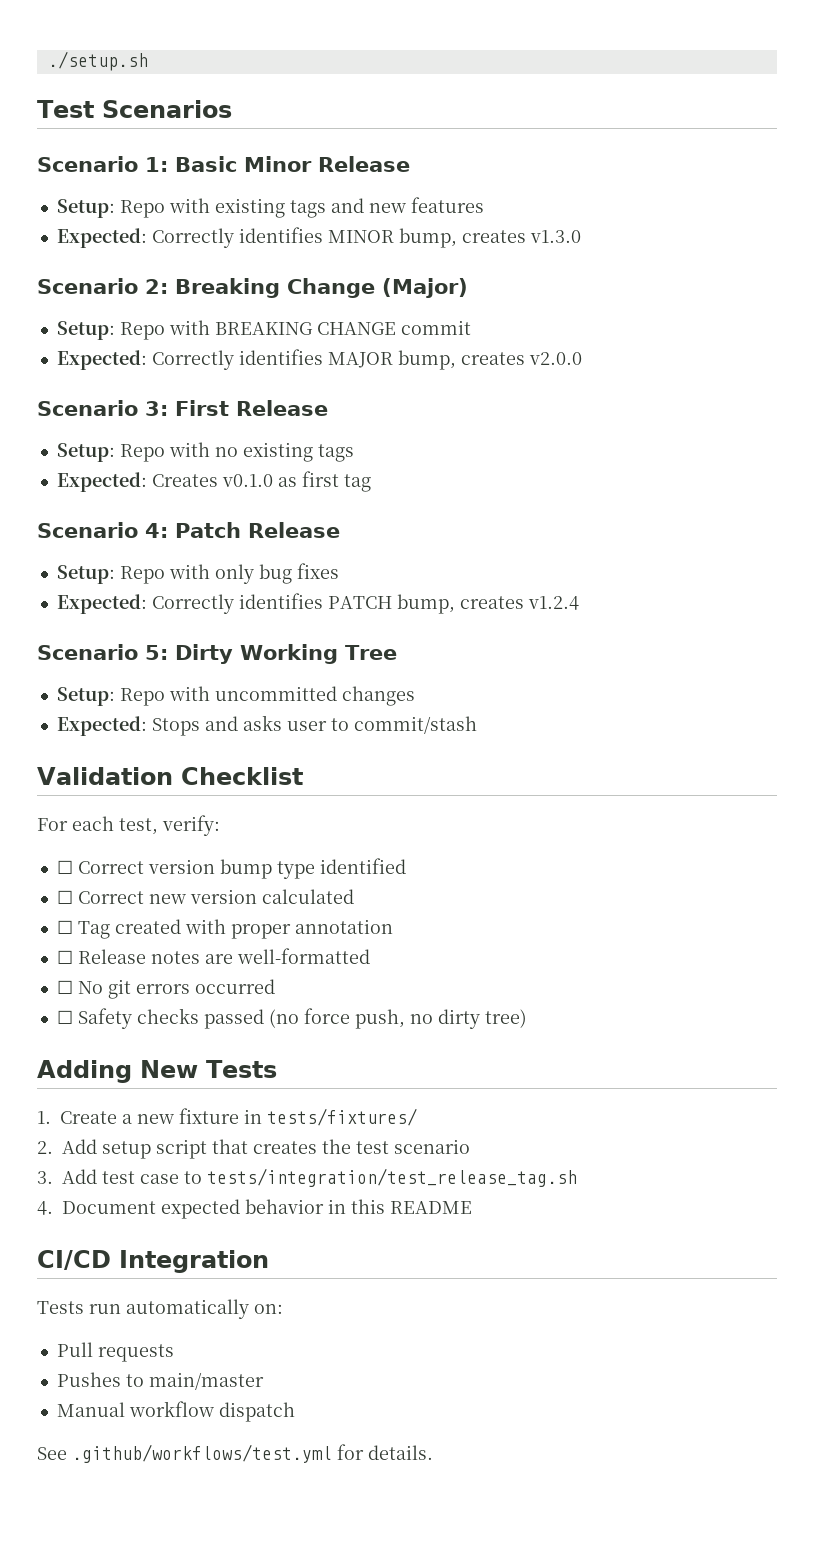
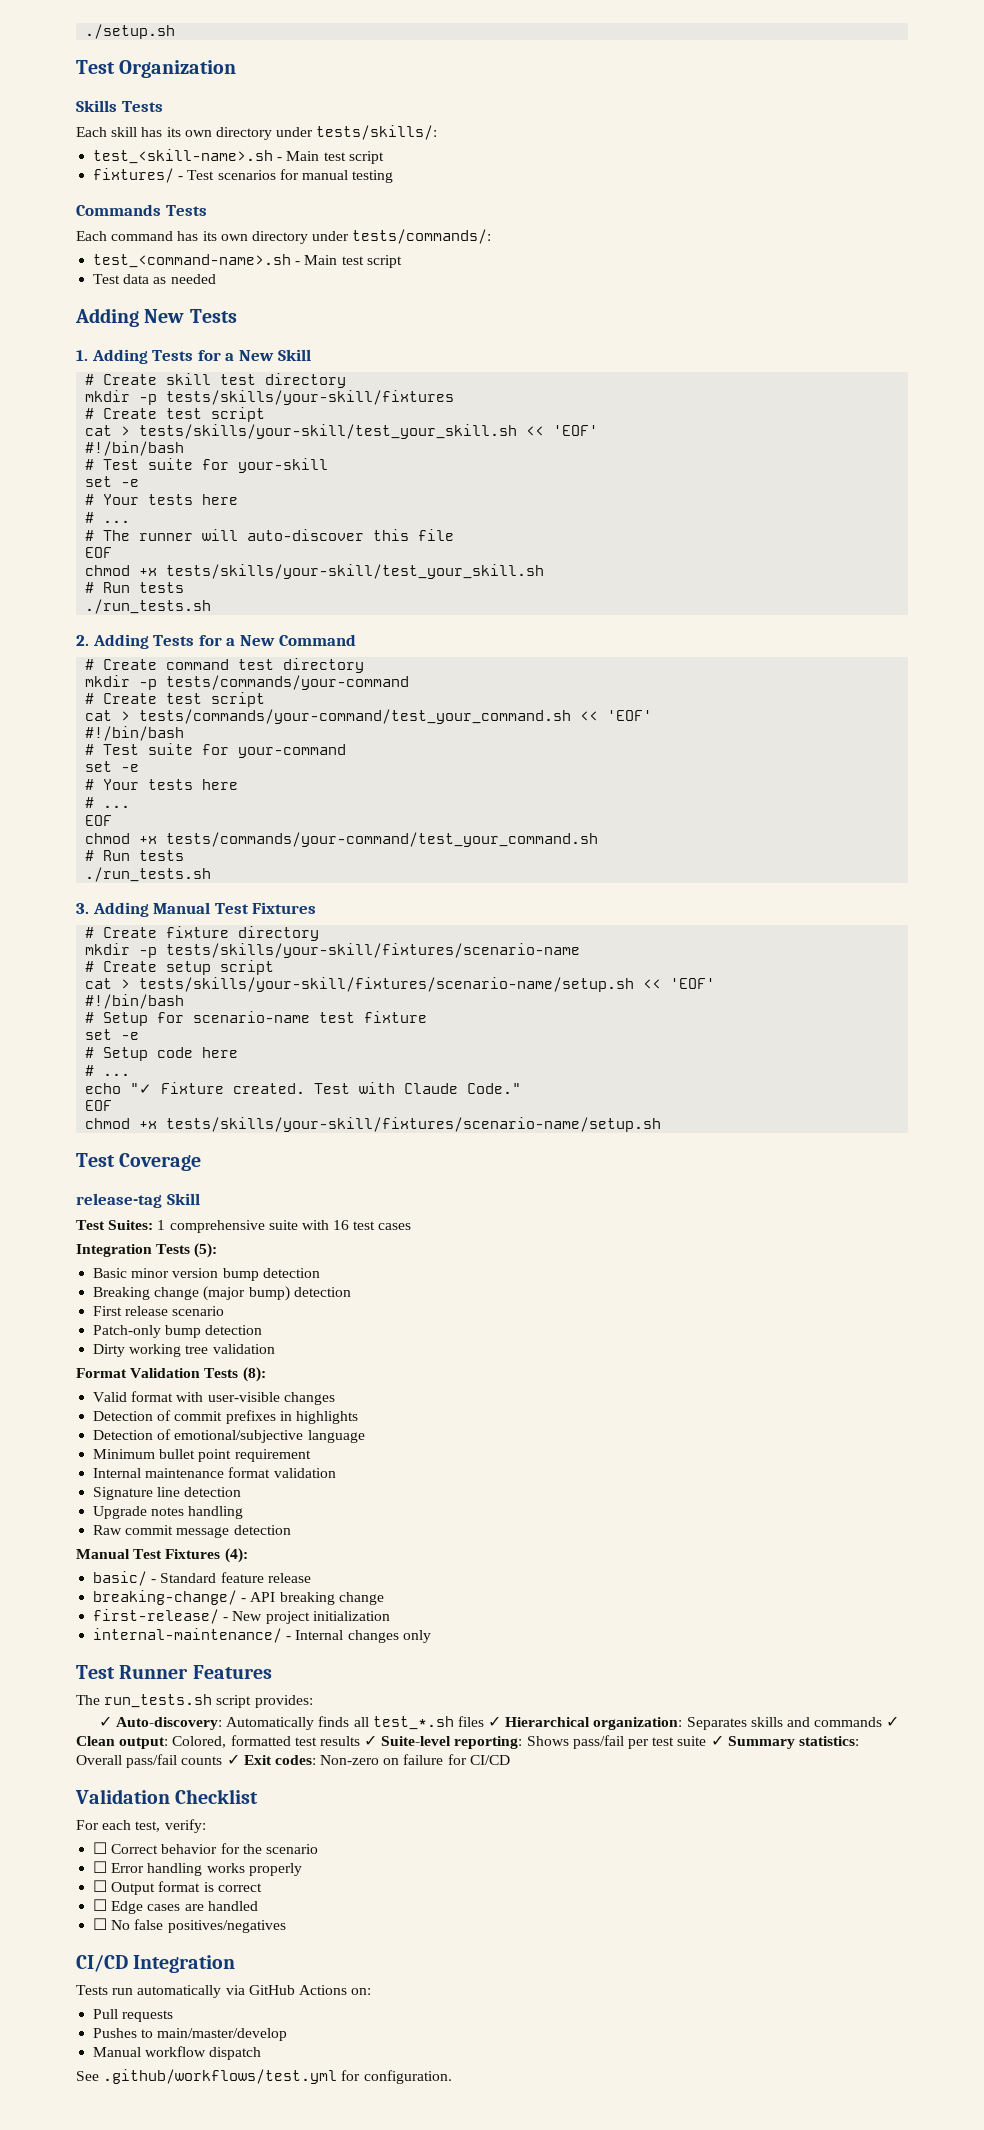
- Test Scenarios
- Scenario 1: Basic Minor Release
- Setup: Repo with existing tags and new features
- Expected: Correctly identifies MINOR bump, creates v1.3.0
- Scenario 2: Breaking Change (Major)
- Setup: Repo with BREAKING CHANGE commit
- Expected: Correctly identifies MAJOR bump, creates v2.0.0
- Scenario 3: First Release
- Setup: Repo with no existing tags
- Expected: Creates v0.1.0 as first tag
- Scenario 4: Patch Release
- Setup: Repo with only bug fixes
- Expected: Correctly identifies PATCH bump, creates v1.2.4
- Scenario 5: Dirty Working Tree
- Setup: Repo with uncommitted changes
- Expected: Stops and asks user to commit/stash
+ Test Organization
+ Skills Tests
+ Each skill has its own directory under tests/skills/:
+ test_<skill-name>.sh - Main test script
+ fixtures/ - Test scenarios for manual testing
+ Commands Tests
+ Each command has its own directory under tests/commands/:
+ test_<command-name>.sh - Main test script
+ Test data as needed
+ Adding New Tests
+ 1. Adding Tests for a New Skill
+ # Create skill test directory
+ mkdir -p tests/skills/your-skill/fixtures
+ # Create test script
+ cat > tests/skills/your-skill/test_your_skill.sh << 'EOF'
+ #!/bin/bash
+ # Test suite for your-skill
+ set -e
+ # Your tests here
+ # ...
+ # The runner will auto-discover this file
+ EOF
+ chmod +x tests/skills/your-skill/test_your_skill.sh
+ # Run tests
+ ./run_tests.sh
+ 2. Adding Tests for a New Command
+ # Create command test directory
+ mkdir -p tests/commands/your-command
+ # Create test script
+ cat > tests/commands/your-command/test_your_command.sh << 'EOF'
+ #!/bin/bash
+ # Test suite for your-command
+ set -e
+ # Your tests here
+ # ...
+ EOF
+ chmod +x tests/commands/your-command/test_your_command.sh
+ # Run tests
+ ./run_tests.sh
+ 3. Adding Manual Test Fixtures
+ # Create fixture directory
+ mkdir -p tests/skills/your-skill/fixtures/scenario-name
+ # Create setup script
+ cat > tests/skills/your-skill/fixtures/scenario-name/setup.sh << 'EOF'
+ #!/bin/bash
+ # Setup for scenario-name test fixture
+ set -e
+ # Setup code here
+ # ...
+ echo "✓ Fixture created. Test with Claude Code."
+ EOF
+ chmod +x tests/skills/your-skill/fixtures/scenario-name/setup.sh
+ Test Coverage
+ release-tag Skill
+ Test Suites: 1 comprehensive suite with 16 test cases
+ Integration Tests (5):
+ Basic minor version bump detection
+ Breaking change (major bump) detection
+ First release scenario
+ Patch-only bump detection
+ Dirty working tree validation
+ Format Validation Tests (8):
+ Valid format with user-visible changes
+ Detection of commit prefixes in highlights
+ Detection of emotional/subjective language
+ Minimum bullet point requirement
+ Internal maintenance format validation
+ Signature line detection
+ Upgrade notes handling
+ Raw commit message detection
+ Manual Test Fixtures (4):
+ basic/ - Standard feature release
+ breaking-change/ - API breaking change
+ first-release/ - New project initialization
+ internal-maintenance/ - Internal changes only
+ Test Runner Features
+ The run_tests.sh script provides:
+ ✓ Auto-discovery: Automatically finds all test_*.sh files ✓ Hierarchical organization: Separates skills and commands ✓ Clean output: Colored, formatted test results ✓ Suite-level reporting: Shows pass/fail per test suite ✓ Summary statistics: Overall pass/fail counts ✓ Exit codes: Non-zero on failure for CI/CD
- ☐ Correct version bump type identified
- ☐ Correct new version calculated
- ☐ Tag created with proper annotation
- ☐ Release notes are well-formatted
- ☐ No git errors occurred
- ☐ Safety checks passed (no force push, no dirty tree)
- Adding New Tests
- 1. Create a new fixture in tests/fixtures/
- 2. Add setup script that creates the test scenario
- 3. Add test case to tests/integration/test_release_tag.sh
- 4. Document expected behavior in this README
+ ☐ Correct behavior for the scenario
+ ☐ Error handling works properly
+ ☐ Output format is correct
+ ☐ Edge cases are handled
+ ☐ No false positives/negatives
- Tests run automatically on:
+ Tests run automatically via GitHub Actions on:
- Pushes to main/master
+ Pushes to main/master/develop
- See .github/workflows/test.yml for details.
+ See .github/workflows/test.yml for configuration.

